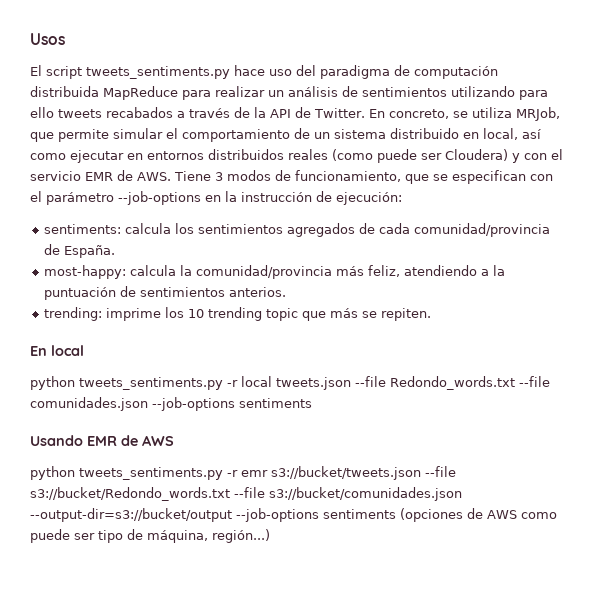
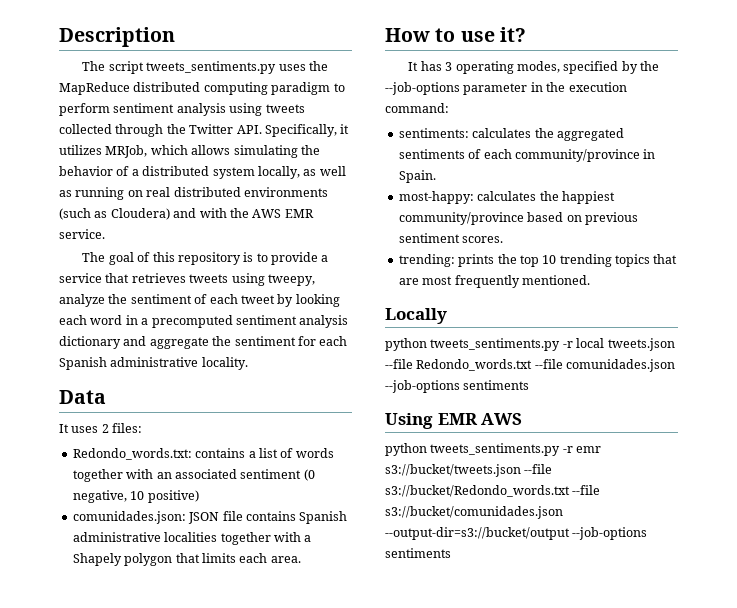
- Usos
- El script tweets_sentiments.py hace uso del paradigma de computación distribuida MapReduce para realizar un análisis de sentimientos utilizando para ello tweets recabados a través de la API de Twitter. En concreto, se utiliza MRJob, que permite simular el comportamiento de un sistema distribuido en local, así como ejecutar en entornos distribuidos reales (como puede ser Cloudera) y con el servicio EMR de AWS. Tiene 3 modos de funcionamiento, que se especifican con el parámetro --job-options en la instrucción de ejecución:
- sentiments: calcula los sentimientos agregados de cada comunidad/provincia de España.
- most-happy: calcula la comunidad/provincia más feliz, atendiendo a la puntuación de sentimientos anterios.
- trending: imprime los 10 trending topic que más se repiten.
- En local
+ Description
+ The script tweets_sentiments.py uses the MapReduce distributed computing paradigm to perform sentiment analysis using tweets collected through the Twitter API. Specifically, it utilizes MRJob, which allows simulating the behavior of a distributed system locally, as well as running on real distributed environments (such as Cloudera) and with the AWS EMR service.
+ The goal of this repository is to provide a service that retrieves tweets using tweepy, analyze the sentiment of each tweet by looking each word in a precomputed sentiment analysis dictionary and aggregate the sentiment for each Spanish administrative locality.
+ Data
+ It uses 2 files:
+ Redondo_words.txt: contains a list of words together with an associated sentiment (0 negative, 10 positive)
+ comunidades.json: JSON file contains Spanish administrative localities together with a Shapely polygon that limits each area.
+ How to use it?
+ It has 3 operating modes, specified by the --job-options parameter in the execution command:
+ sentiments: calculates the aggregated sentiments of each community/province in Spain.
+ most-happy: calculates the happiest community/province based on previous sentiment scores.
+ trending: prints the top 10 trending topics that are most frequently mentioned.
+ Locally
- Usando EMR de AWS
+ Using EMR AWS
- python tweets_sentiments.py -r emr s3://bucket/tweets.json --file s3://bucket/Redondo_words.txt --file s3://bucket/comunidades.json --output-dir=s3://bucket/output --job-options sentiments (opciones de AWS como puede ser tipo de máquina, región...)
+ python tweets_sentiments.py -r emr s3://bucket/tweets.json --file s3://bucket/Redondo_words.txt --file s3://bucket/comunidades.json --output-dir=s3://bucket/output --job-options sentiments

